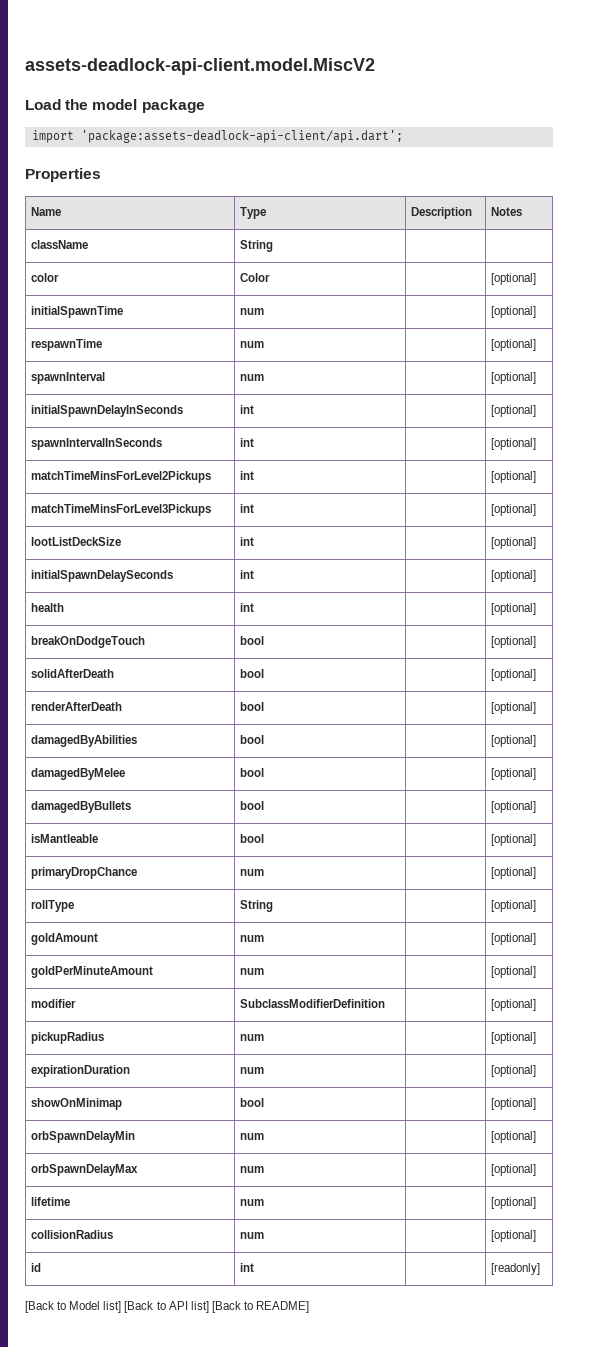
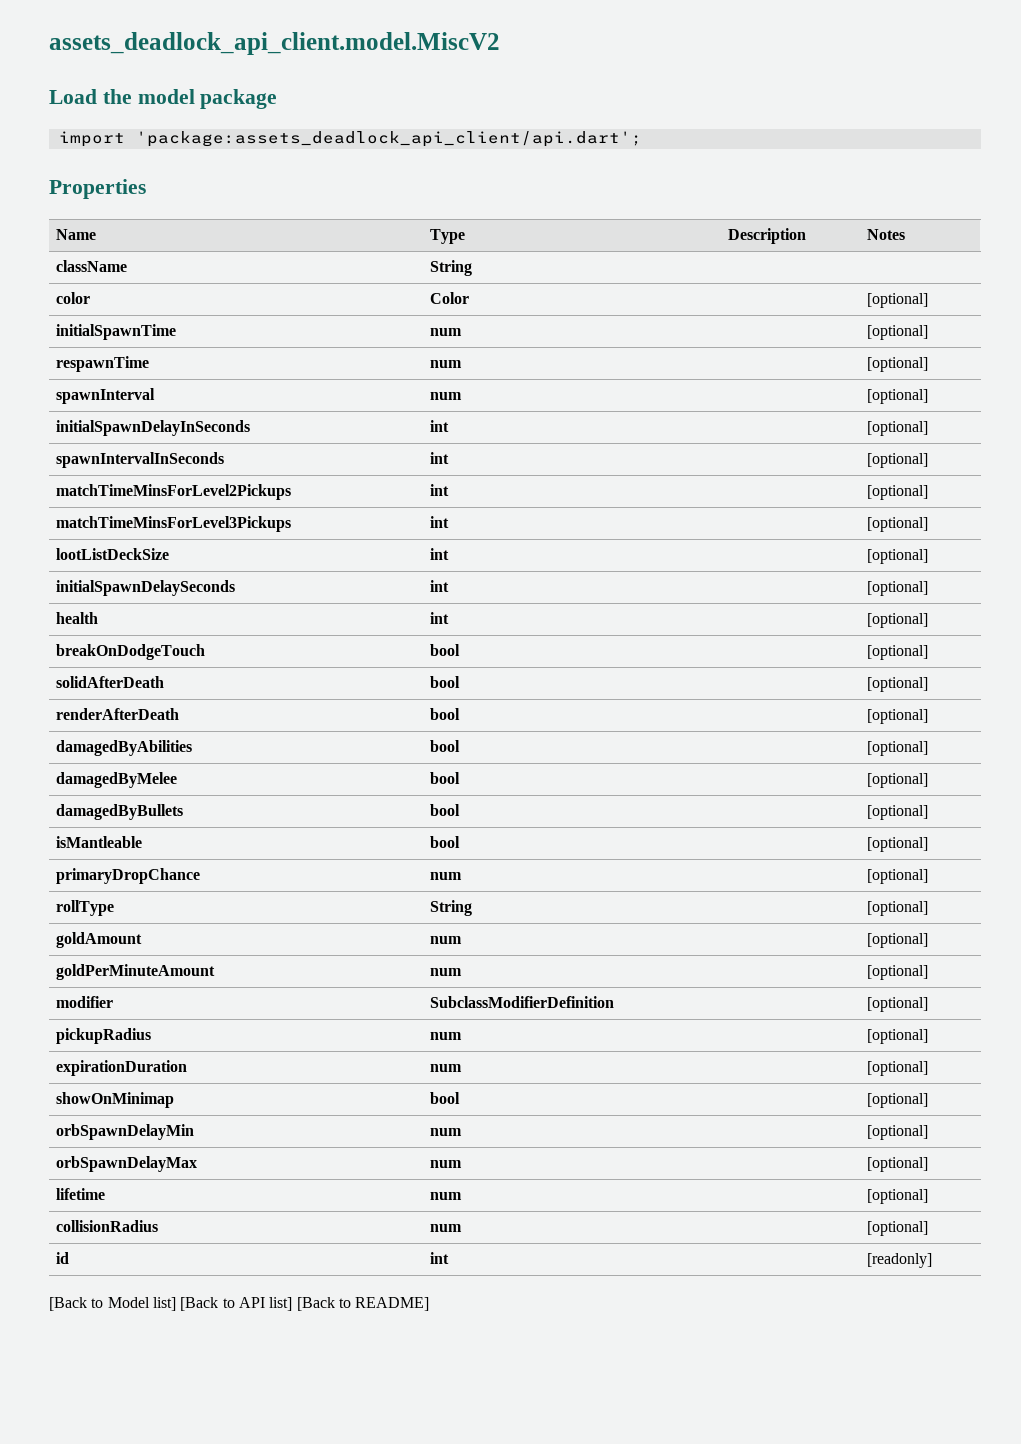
- assets-deadlock-api-client.model.MiscV2
+ assets_deadlock_api_client.model.MiscV2
- import 'package:assets-deadlock-api-client/api.dart';
+ import 'package:assets_deadlock_api_client/api.dart';

